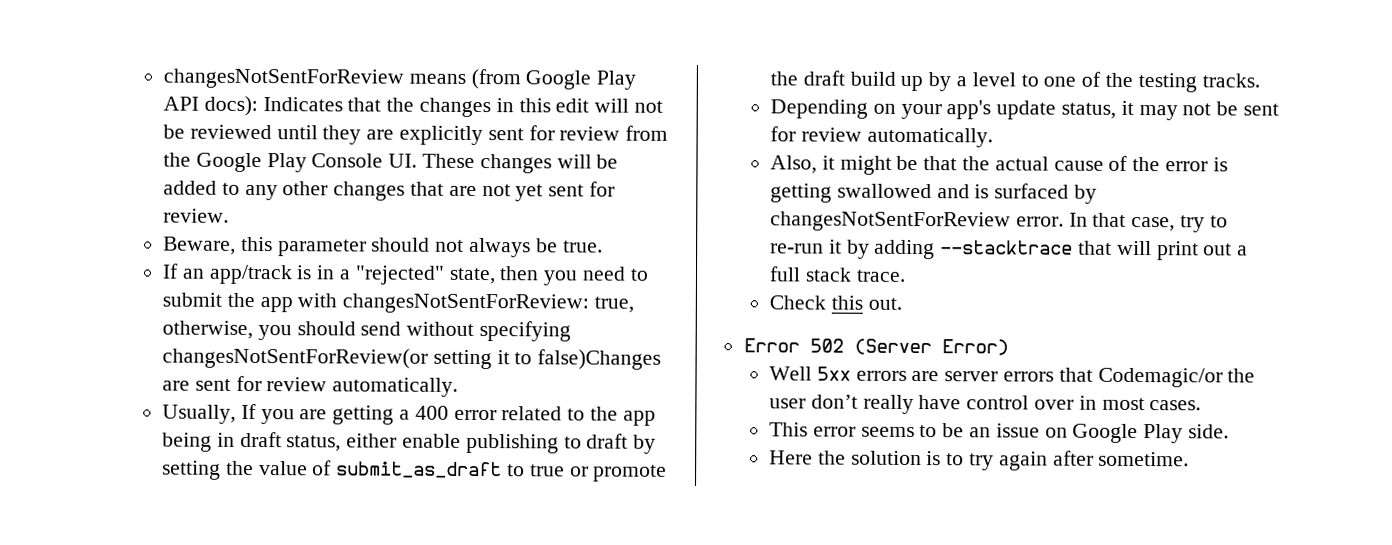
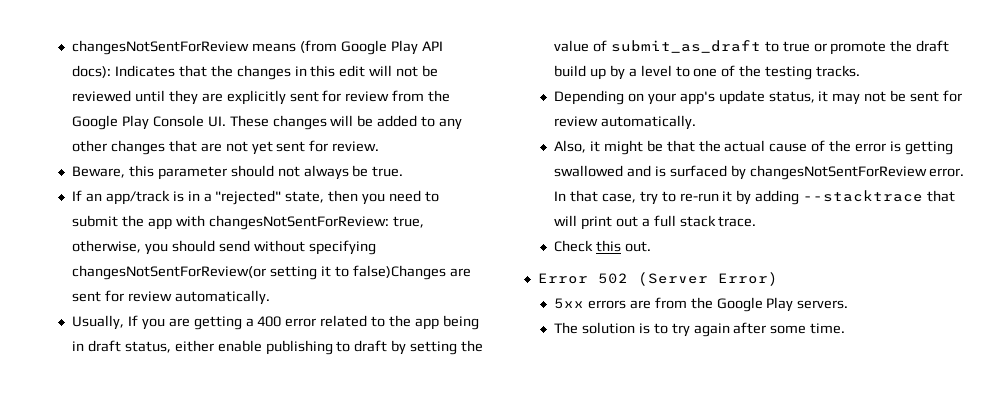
- Well 5xx errors are server errors that Codemagic/or the user don’t really have control over in most cases.
- This error seems to be an issue on Google Play side.
- Here the solution is to try again after sometime.
+ 5xx errors are from the Google Play servers.
+ The solution is to try again after some time.

